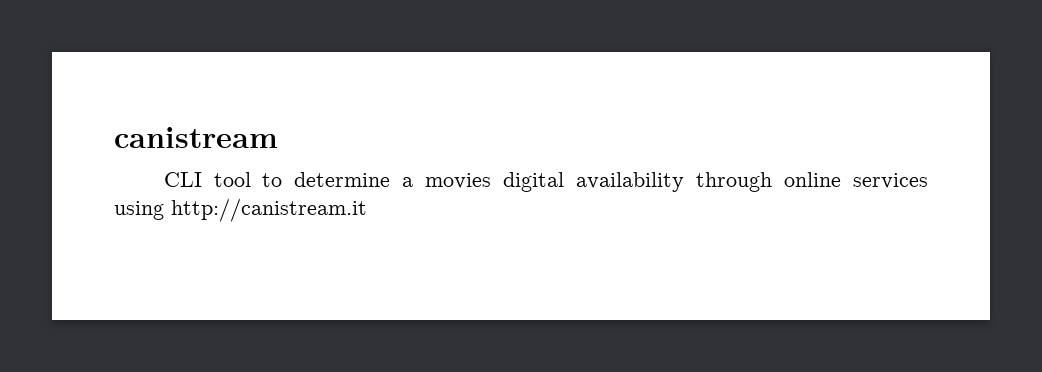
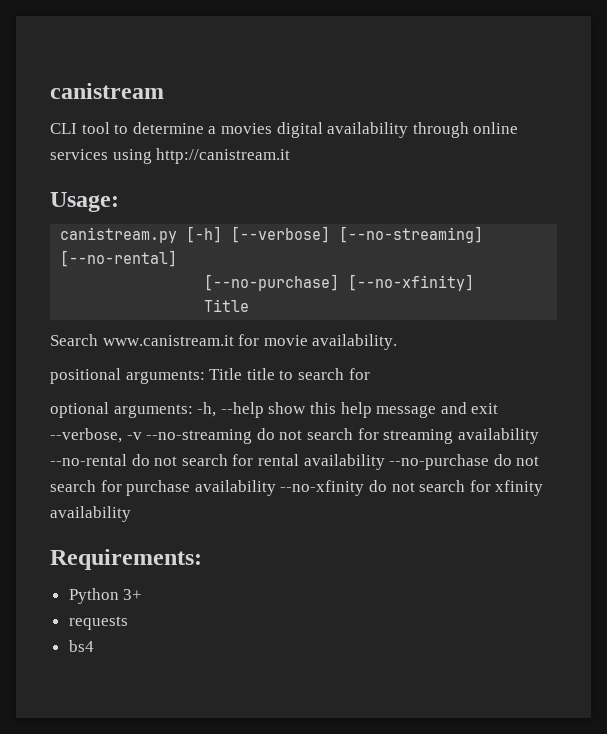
+ Usage:
+ canistream.py [-h] [--verbose] [--no-streaming] [--no-rental]
+ [--no-purchase] [--no-xfinity]
+ Title
+ Search www.canistream.it for movie availability.
+ positional arguments: Title title to search for
+ optional arguments: -h, --help show this help message and exit --verbose, -v --no-streaming do not search for streaming availability --no-rental do not search for rental availability --no-purchase do not search for purchase availability --no-xfinity do not search for xfinity availability
+ Requirements:
+ Python 3+
+ requests
+ bs4

